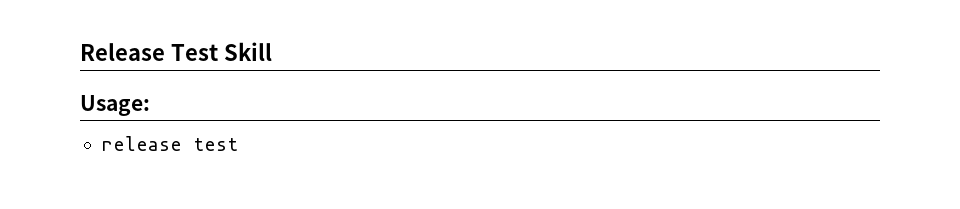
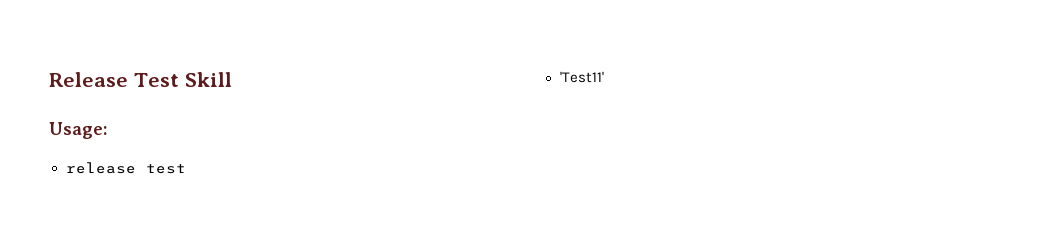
+ 'Test11'

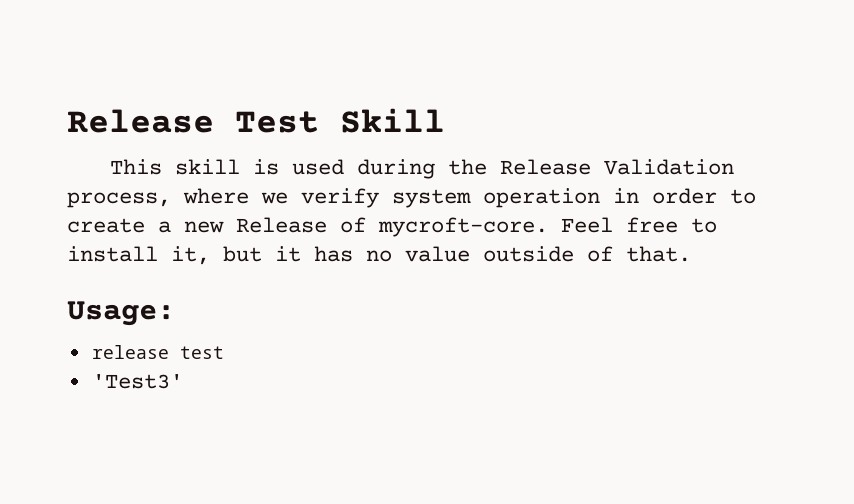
+ This skill is used during the Release Validation process, where we verify system operation in order to create a new Release of mycroft-core. Feel free to install it, but it has no value outside of that.
- 'Test11'
+ 'Test3'

